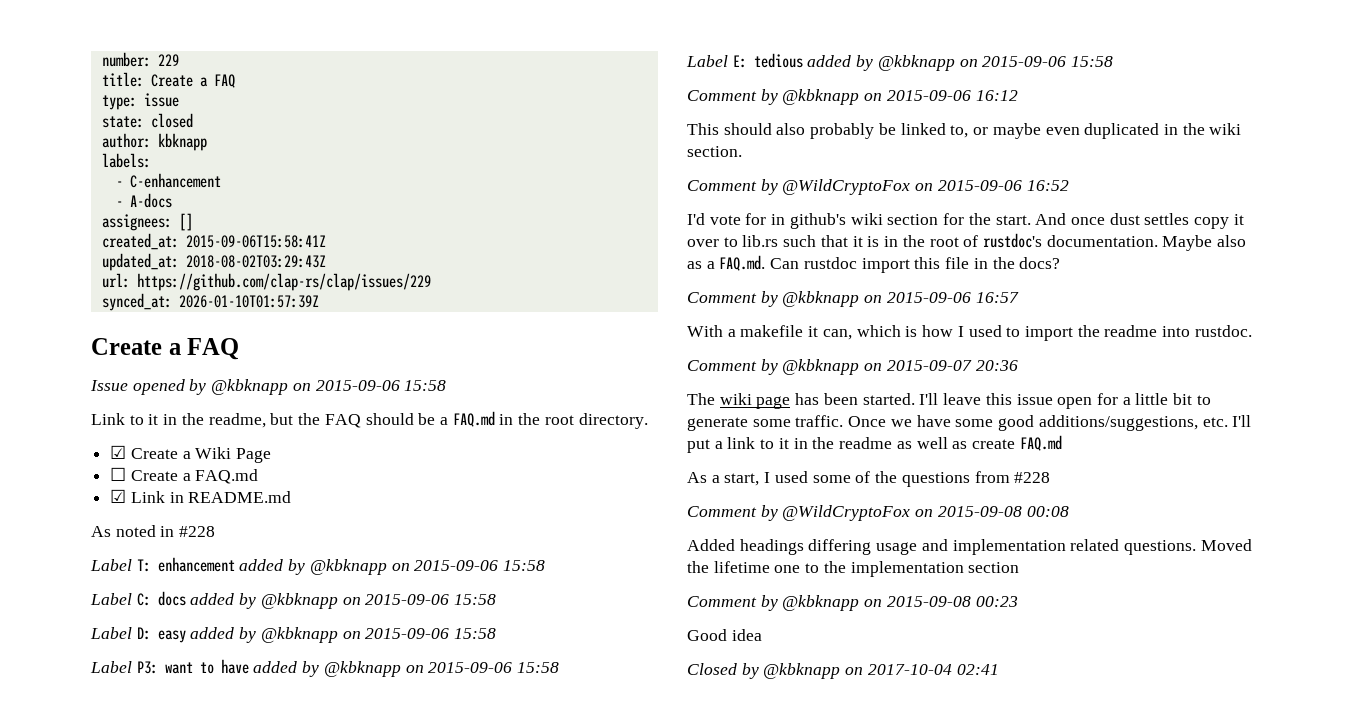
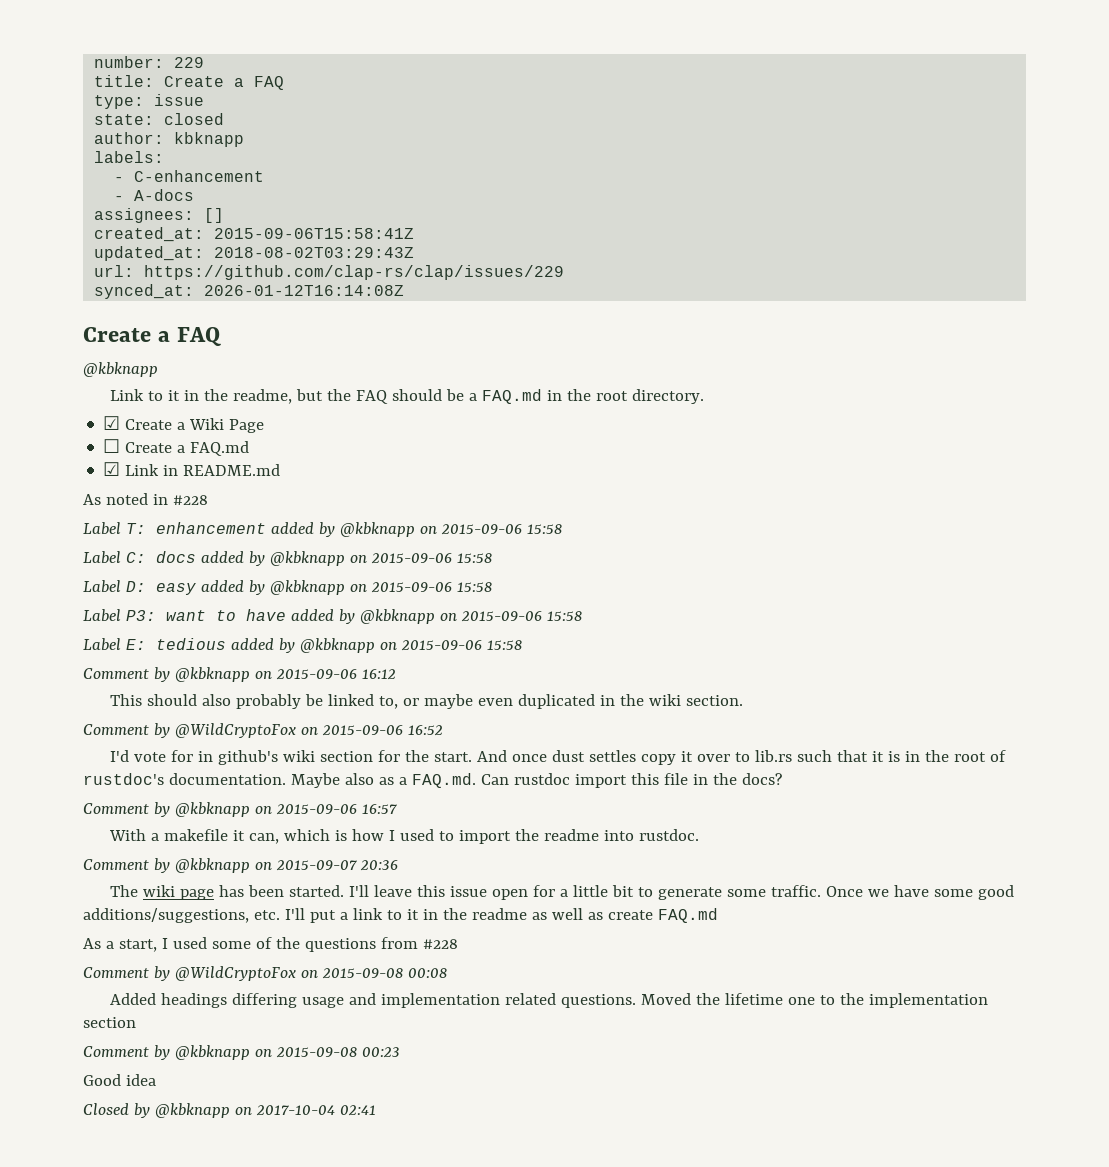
- synced_at: 2026-01-10T01:57:39Z
+ synced_at: 2026-01-12T16:14:08Z
  Create a FAQ
- Issue opened by @kbknapp on 2015-09-06 15:58
+ @kbknapp

